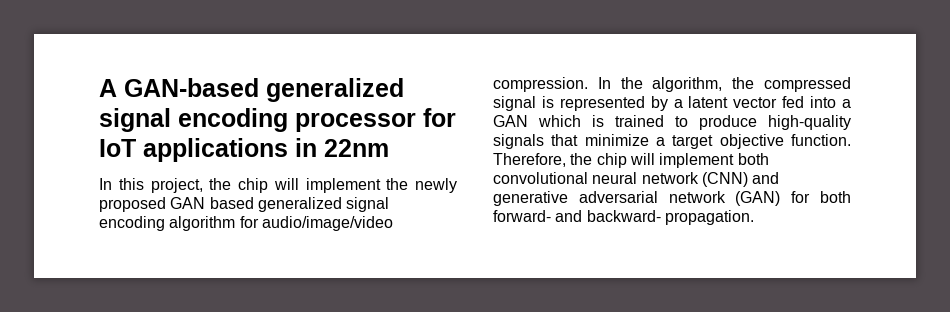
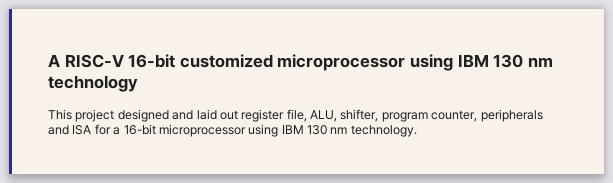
- A GAN-based generalized signal encoding processor for IoT applications in 22nm
- In this project, the chip will implement the newly proposed GAN based generalized signal encoding algorithm for audio/image/video compression. In the algorithm, the compressed signal is represented by a latent vector fed into a GAN which is trained to produce high-quality signals that minimize a target objective function. Therefore, the chip will implement both convolutional neural network (CNN) and generative adversarial network (GAN) for both forward- and backward- propagation.
+ A RISC-V 16-bit customized microprocessor using IBM 130 nm technology
+ This project designed and laid out register file, ALU, shifter, program counter, peripherals and ISA for a 16-bit microprocessor using IBM 130 nm technology.

